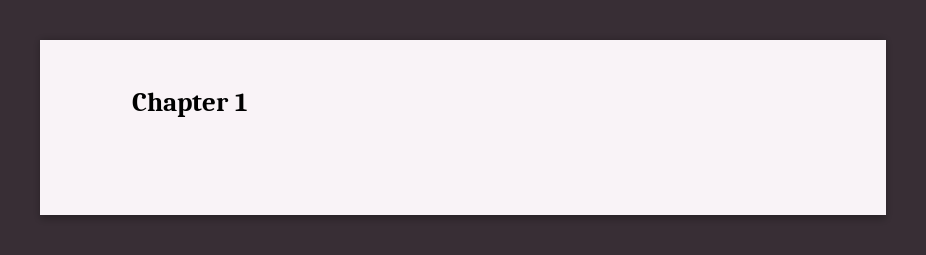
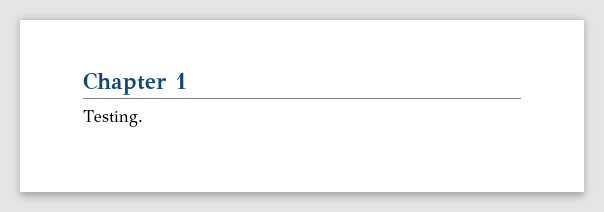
+ Testing.

